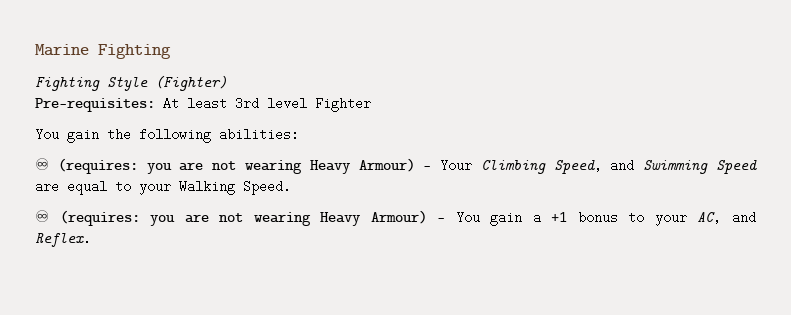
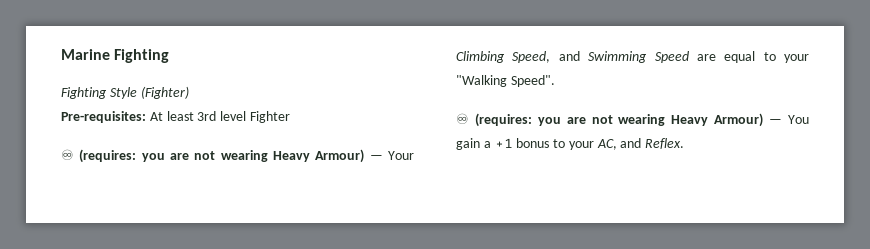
- You gain the following abilities:
- ♾ (requires: you are not wearing Heavy Armour) — Your Climbing Speed, and Swimming Speed are equal to your Walking Speed.
+ ♾ (requires: you are not wearing Heavy Armour) — Your Climbing Speed, and Swimming Speed are equal to your "Walking Speed".

